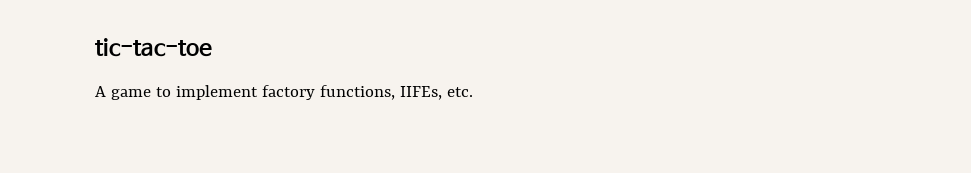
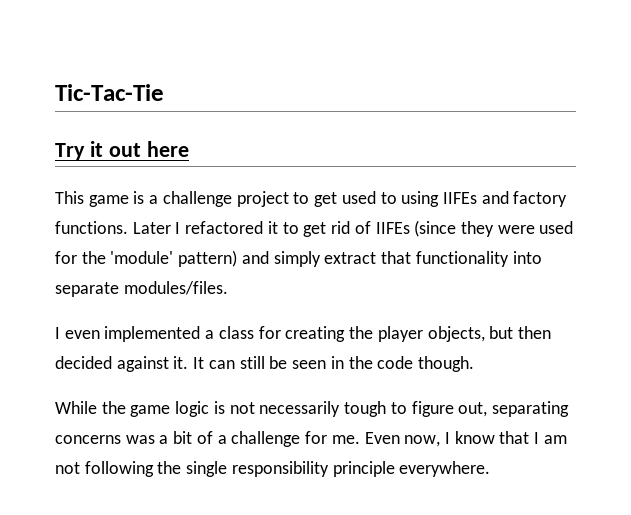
- tic-tac-toe
- A game to implement factory functions, IIFEs, etc.
+ Tic-Tac-Tie
+ Try it out here
+ This game is a challenge project to get used to using IIFEs and factory functions. Later I refactored it to get rid of IIFEs (since they were used for the 'module' pattern) and simply extract that functionality into separate modules/files.
+ I even implemented a class for creating the player objects, but then decided against it. It can still be seen in the code though.
+ While the game logic is not necessarily tough to figure out, separating concerns was a bit of a challenge for me. Even now, I know that I am not following the single responsibility principle everywhere.

